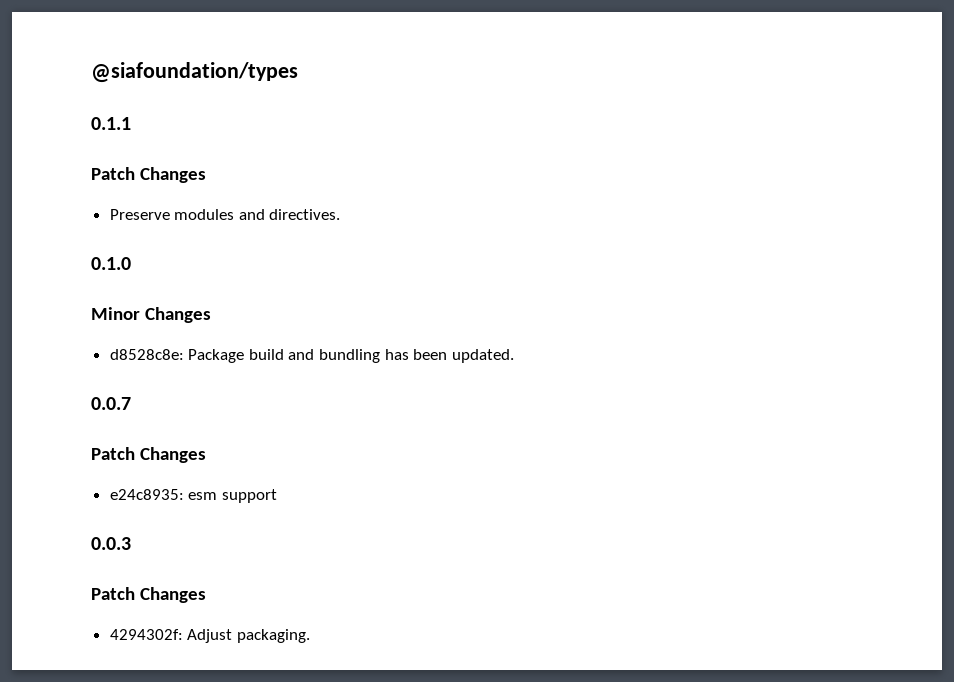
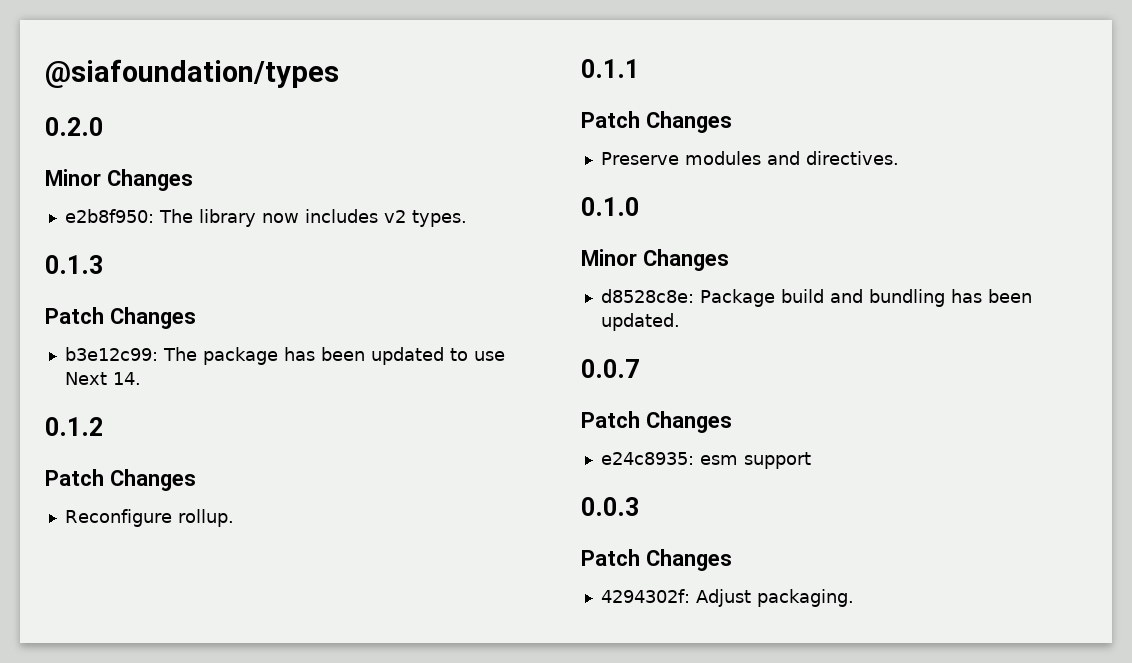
+ 0.2.0
+ Minor Changes
+ e2b8f950: The library now includes v2 types.
+ 0.1.3
+ Patch Changes
+ b3e12c99: The package has been updated to use Next 14.
+ 0.1.2
+ Patch Changes
+ Reconfigure rollup.

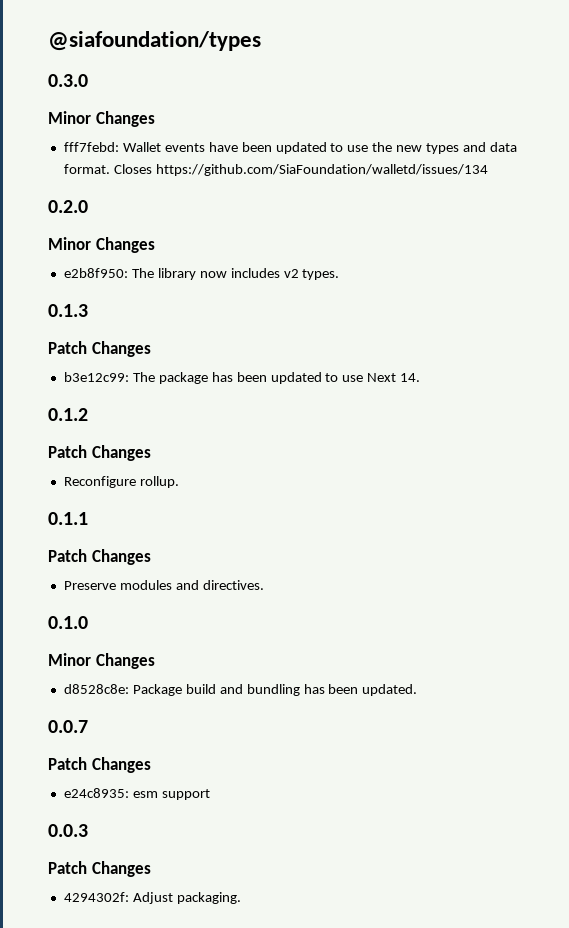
+ 0.3.0
+ Minor Changes
+ fff7febd: Wallet events have been updated to use the new types and data format. Closes https://github.com/SiaFoundation/walletd/issues/134

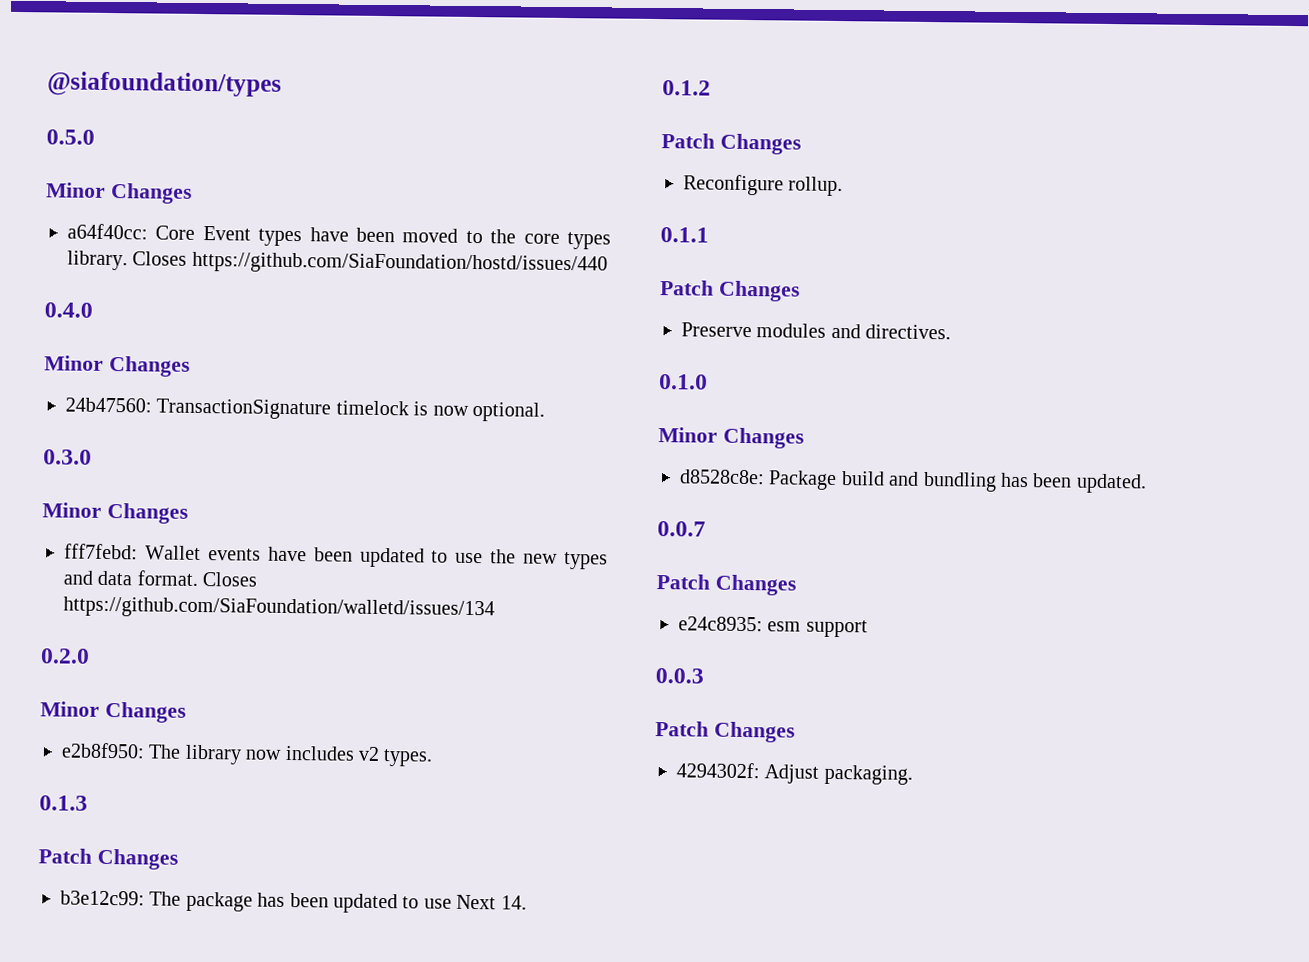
+ 0.5.0
+ Minor Changes
+ a64f40cc: Core Event types have been moved to the core types library. Closes https://github.com/SiaFoundation/hostd/issues/440
+ 0.4.0
+ Minor Changes
+ 24b47560: TransactionSignature timelock is now optional.

